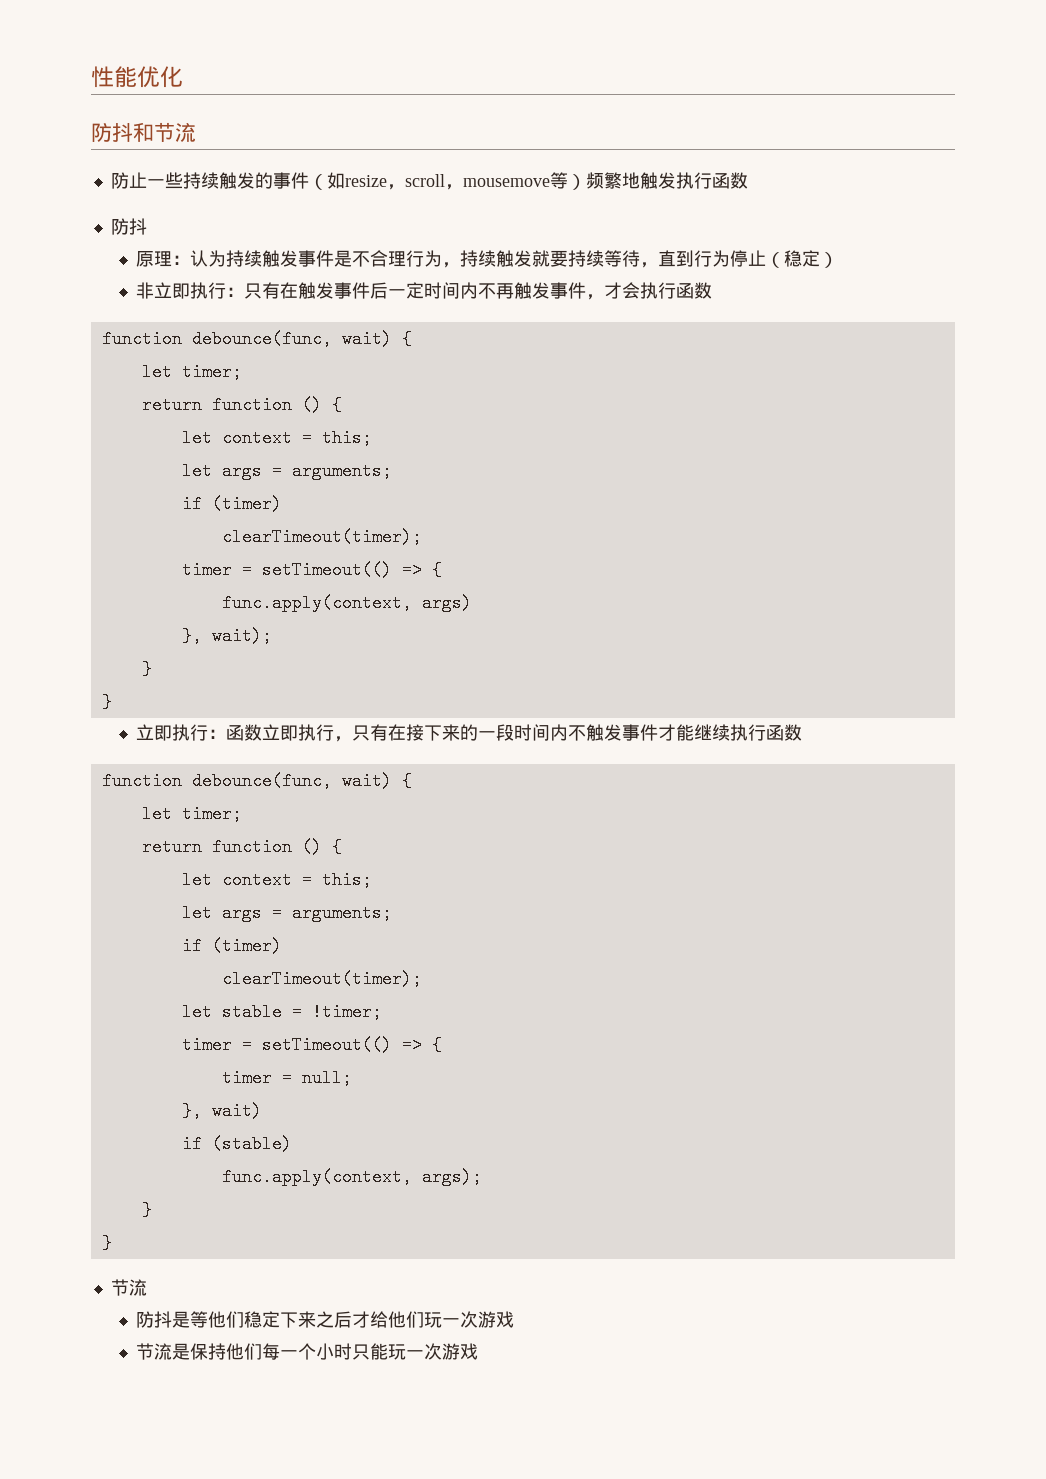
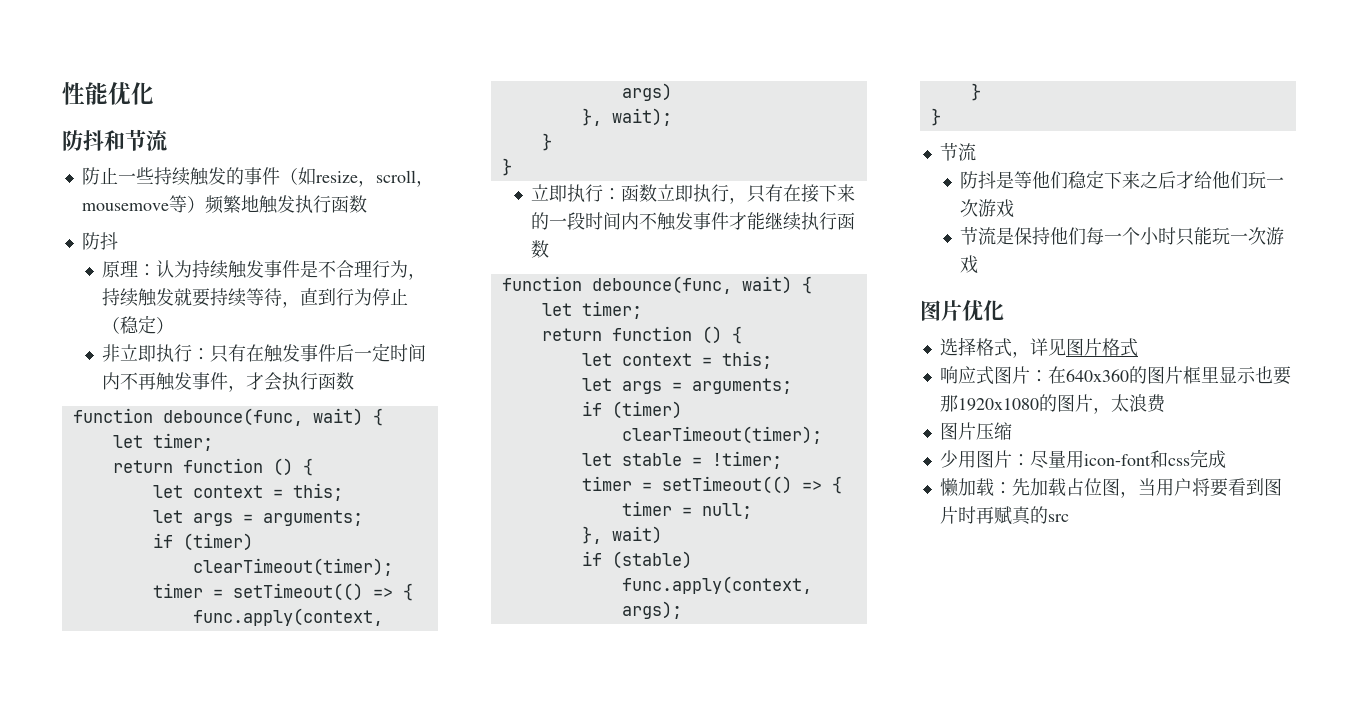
+ 图片优化
+ 选择格式，详见图片格式
+ 响应式图片：在640x360的图片框里显示也要那1920x1080的图片，太浪费
+ 图片压缩
+ 少用图片：尽量用icon-font和css完成
+ 懒加载：先加载占位图，当用户将要看到图片时再赋真的src

